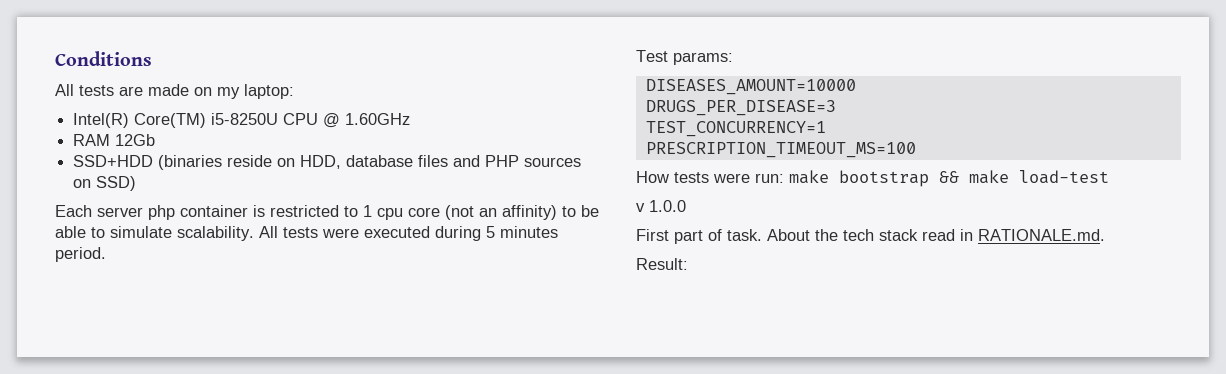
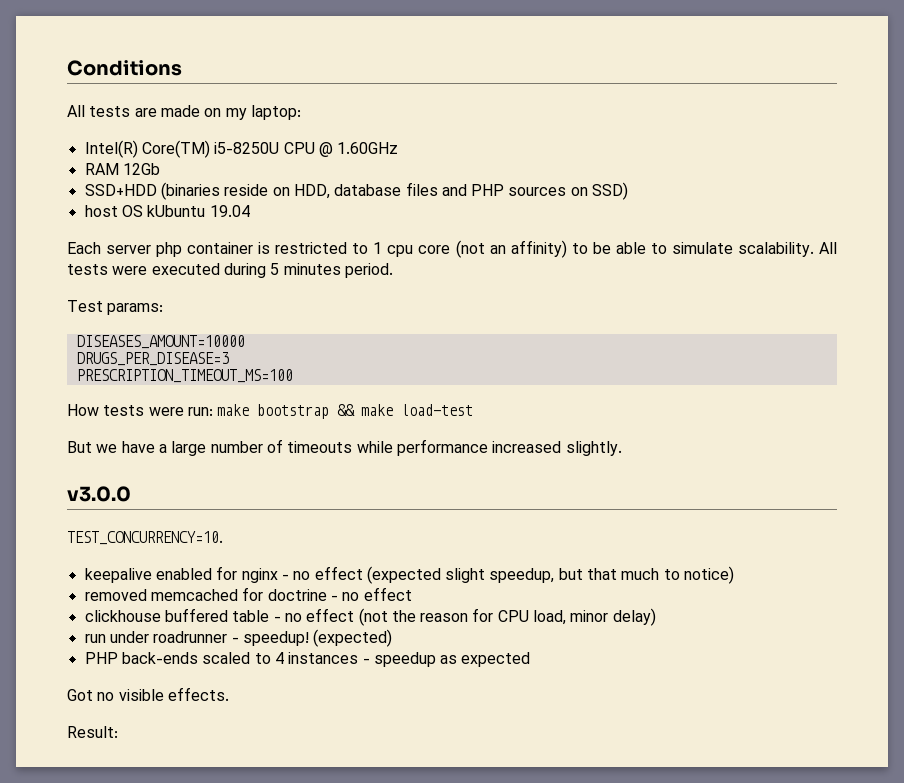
+ host OS kUbuntu 19.04
- TEST_CONCURRENCY=1
- v 1.0.0
- First part of task. About the tech stack read in RATIONALE.md.
+ But we have a large number of timeouts while performance increased slightly.
+ v3.0.0
+ TEST_CONCURRENCY=10.
+ keepalive enabled for nginx - no effect (expected slight speedup, but that much to notice)
+ removed memcached for doctrine - no effect
+ clickhouse buffered table - no effect (not the reason for CPU load, minor delay)
+ run under roadrunner - speedup! (expected)
+ PHP back-ends scaled to 4 instances - speedup as expected
+ Got no visible effects.

